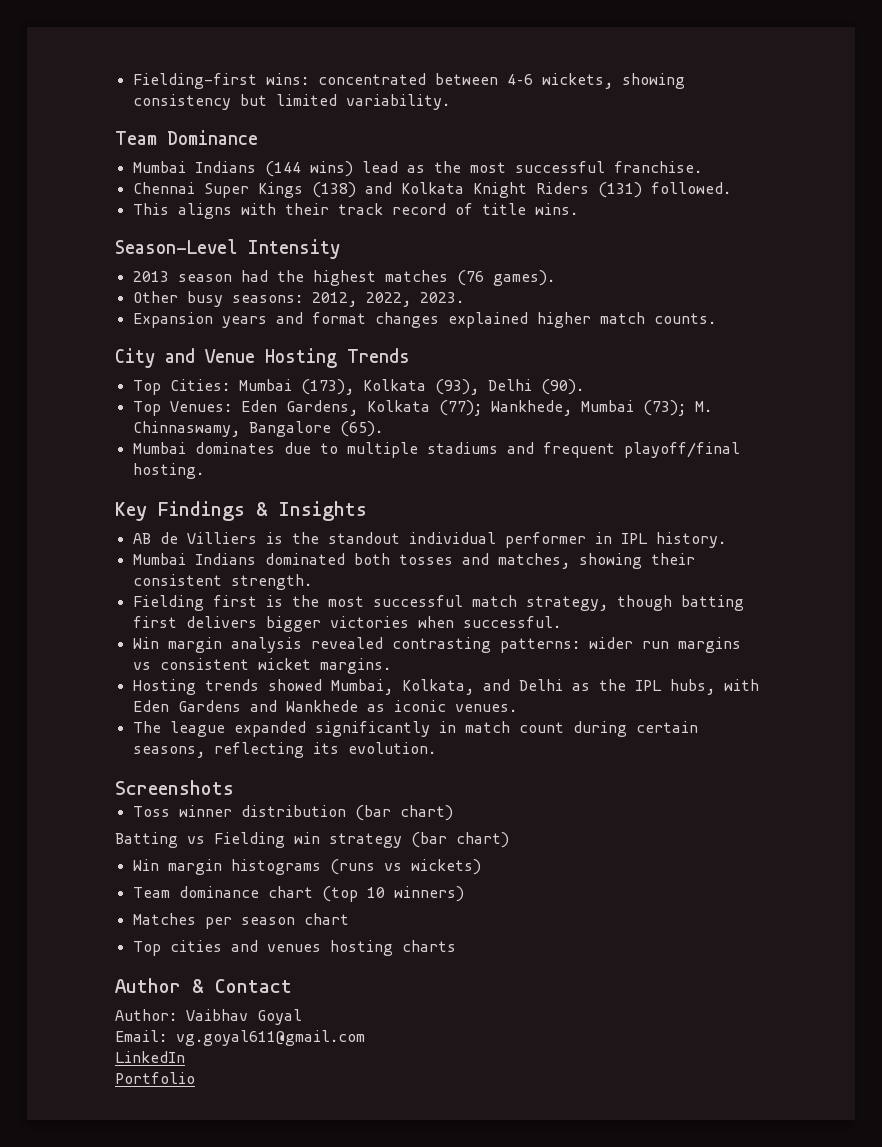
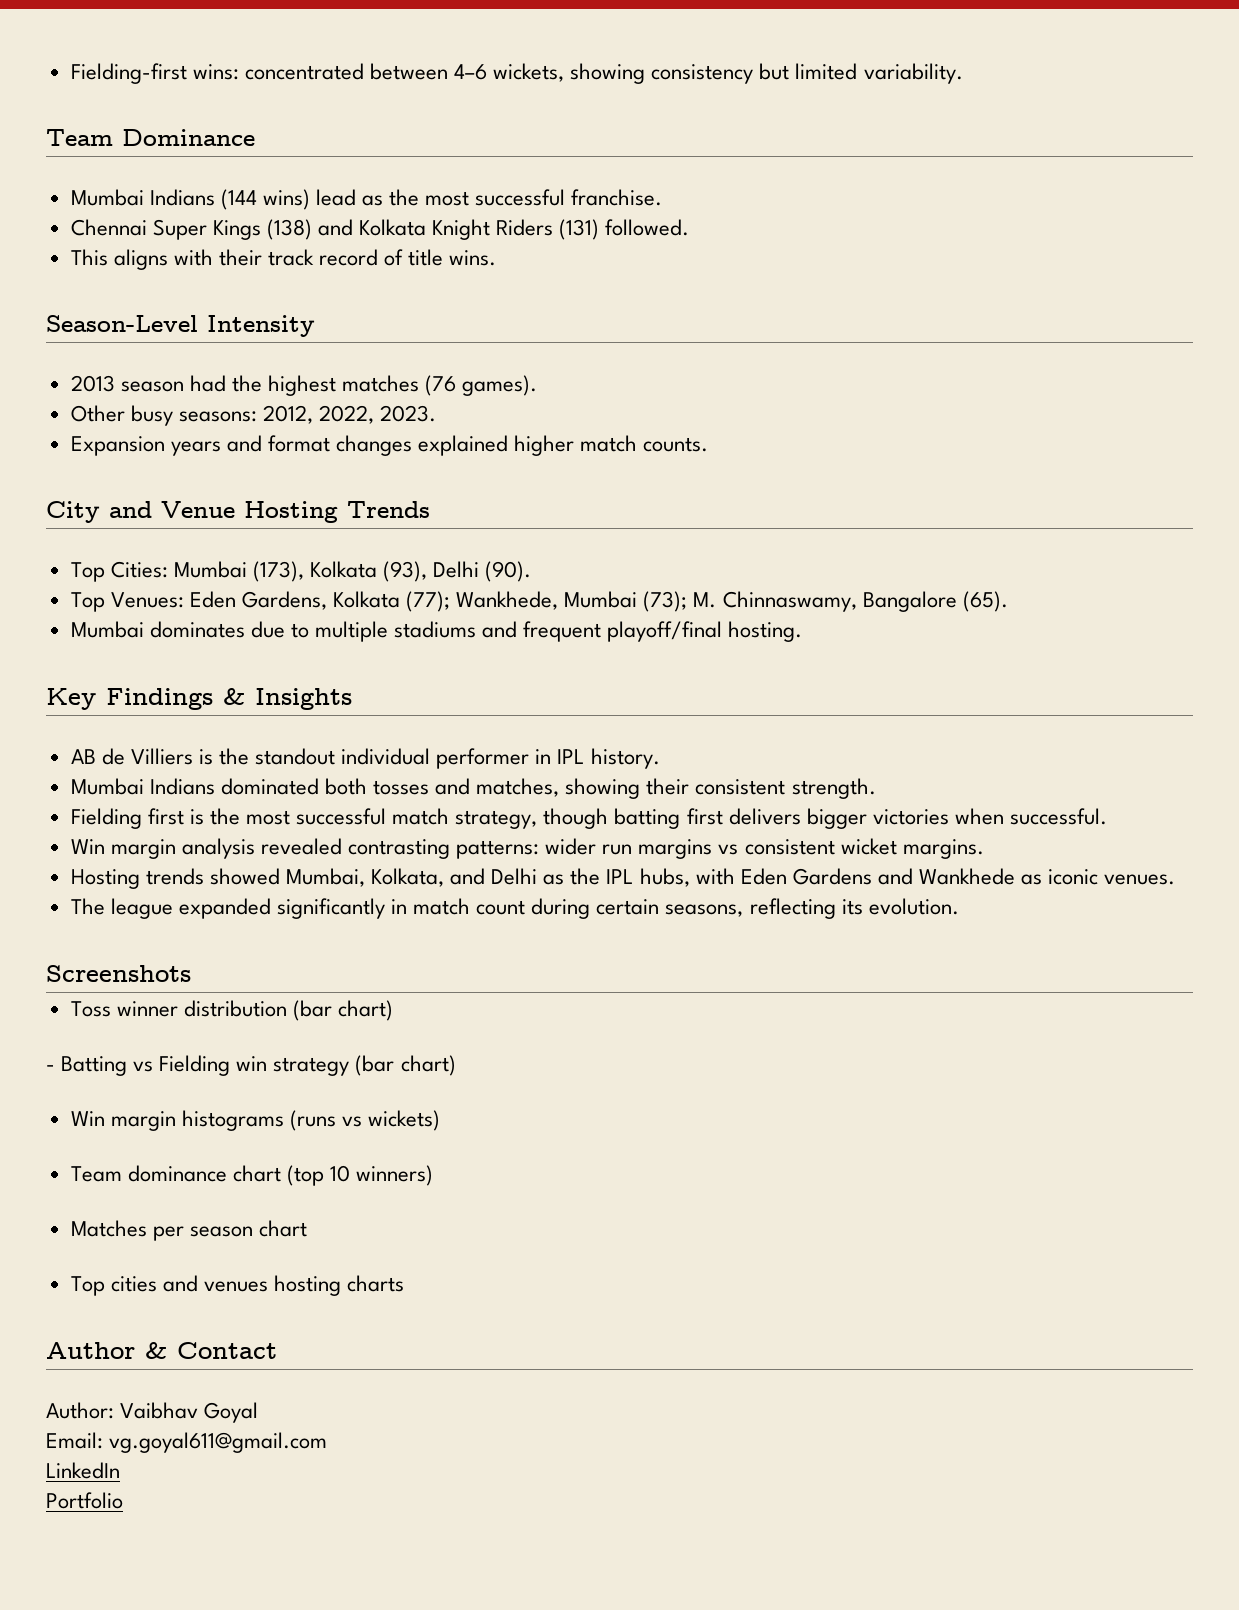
- Batting vs Fielding win strategy (bar chart)
+ - Batting vs Fielding win strategy (bar chart)

